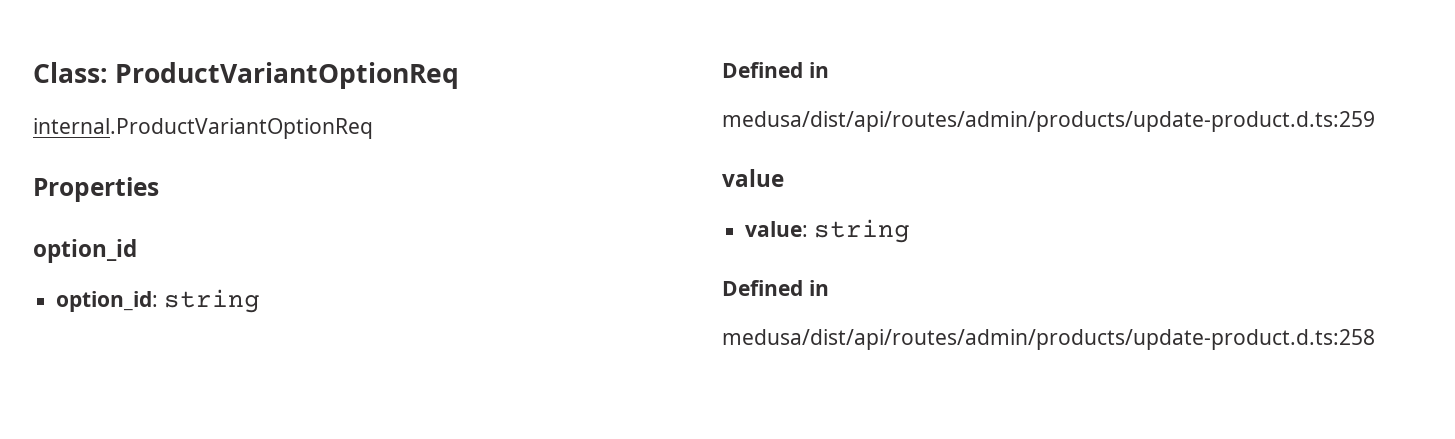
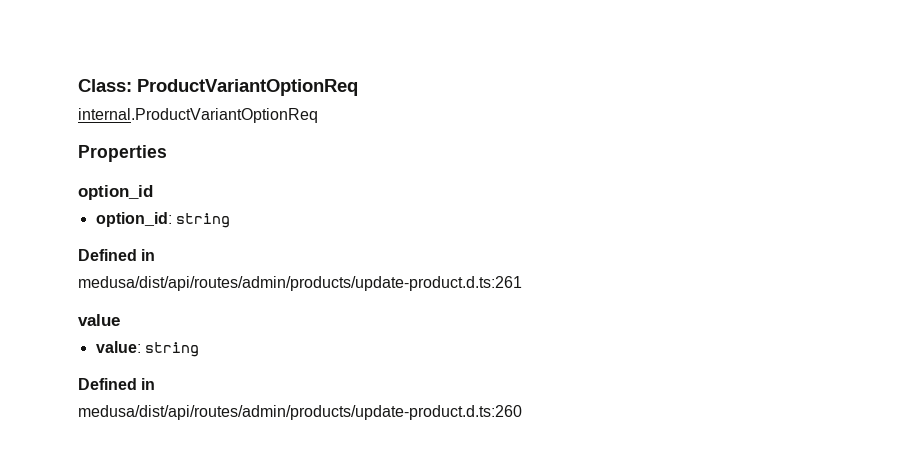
- medusa/dist/api/routes/admin/products/update-product.d.ts:259
+ medusa/dist/api/routes/admin/products/update-product.d.ts:261
- medusa/dist/api/routes/admin/products/update-product.d.ts:258
+ medusa/dist/api/routes/admin/products/update-product.d.ts:260

